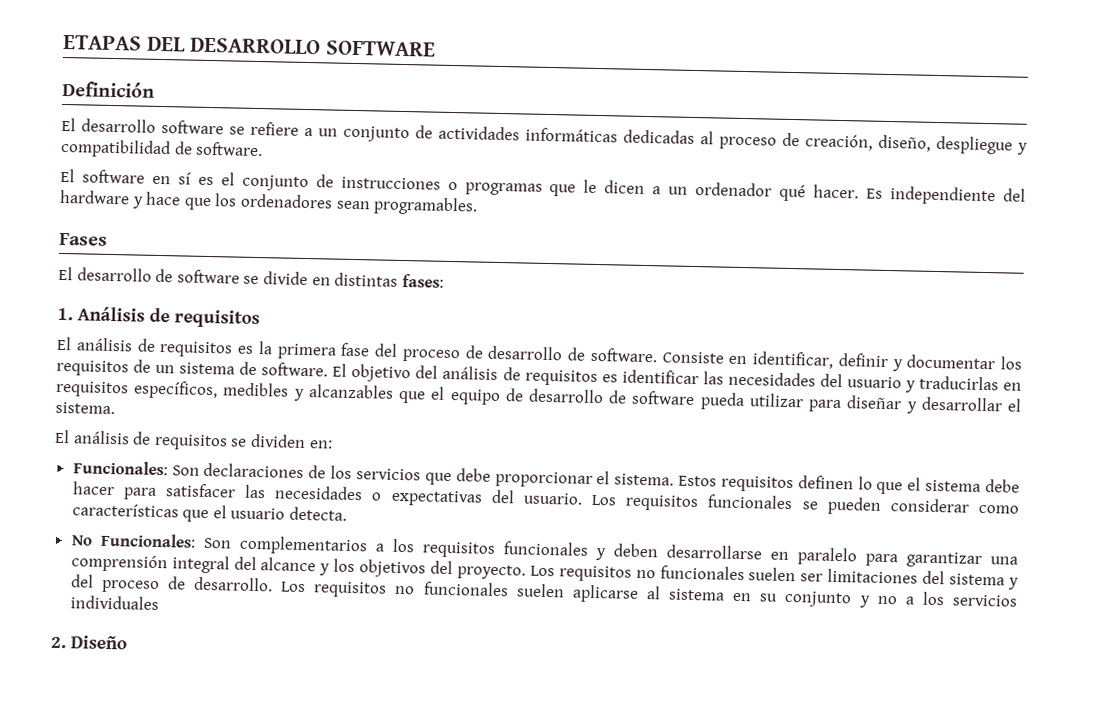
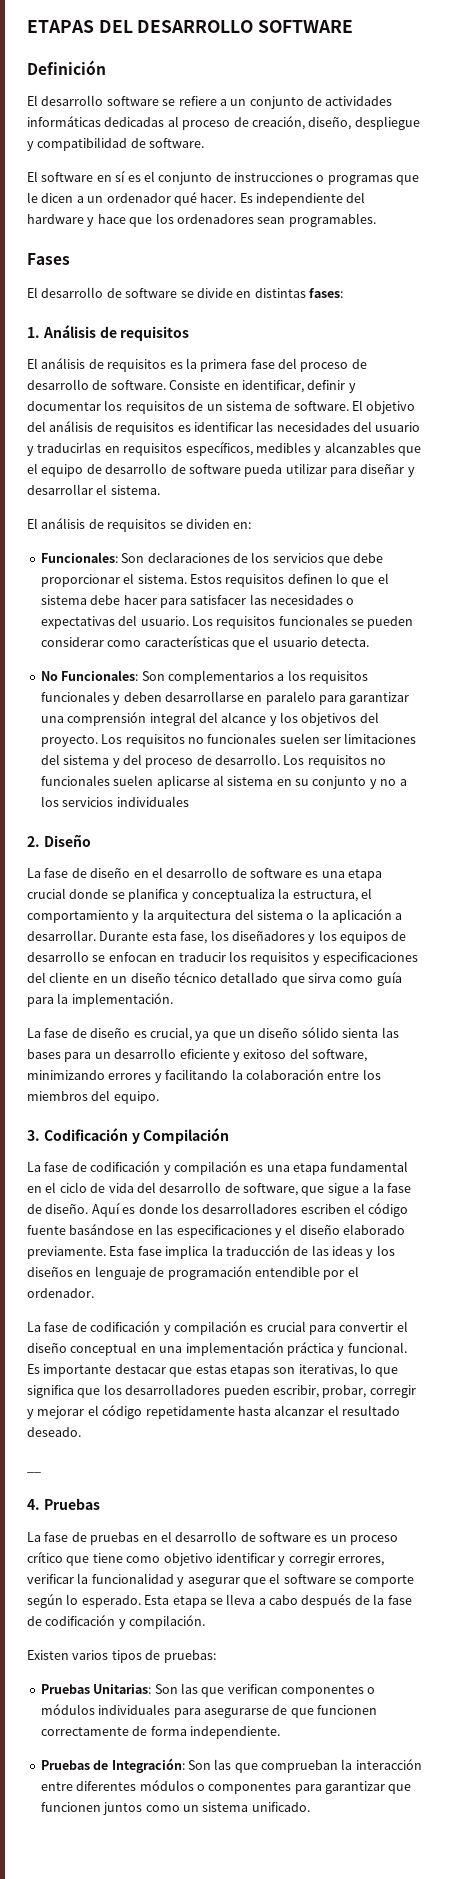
+ La fase de diseño en el desarrollo de software es una etapa crucial donde se planifica y conceptualiza la estructura, el comportamiento y la arquitectura del sistema o la aplicación a desarrollar. Durante esta fase, los diseñadores y los equipos de desarrollo se enfocan en traducir los requisitos y especificaciones del cliente en un diseño técnico detallado que sirva como guía para la implementación.
+ La fase de diseño es crucial, ya que un diseño sólido sienta las bases para un desarrollo eficiente y exitoso del software, minimizando errores y facilitando la colaboración entre los miembros del equipo.
+ 3. Codificación y Compilación
+ La fase de codificación y compilación es una etapa fundamental en el ciclo de vida del desarrollo de software, que sigue a la fase de diseño. Aquí es donde los desarrolladores escriben el código fuente basándose en las especificaciones y el diseño elaborado previamente. Esta fase implica la traducción de las ideas y los diseños en lenguaje de programación entendible por el ordenador.
+ La fase de codificación y compilación es crucial para convertir el diseño conceptual en una implementación práctica y funcional. Es importante destacar que estas etapas son iterativas, lo que significa que los desarrolladores pueden escribir, probar, corregir y mejorar el código repetidamente hasta alcanzar el resultado deseado.
+ __
+ 4. Pruebas
+ La fase de pruebas en el desarrollo de software es un proceso crítico que tiene como objetivo identificar y corregir errores, verificar la funcionalidad y asegurar que el software se comporte según lo esperado. Esta etapa se lleva a cabo después de la fase de codificación y compilación.
+ Existen varios tipos de pruebas:
+ Pruebas Unitarias: Son las que verifican componentes o módulos individuales para asegurarse de que funcionen correctamente de forma independiente.
+ Pruebas de Integración: Son las que comprueban la interacción entre diferentes módulos o componentes para garantizar que funcionen juntos como un sistema unificado.

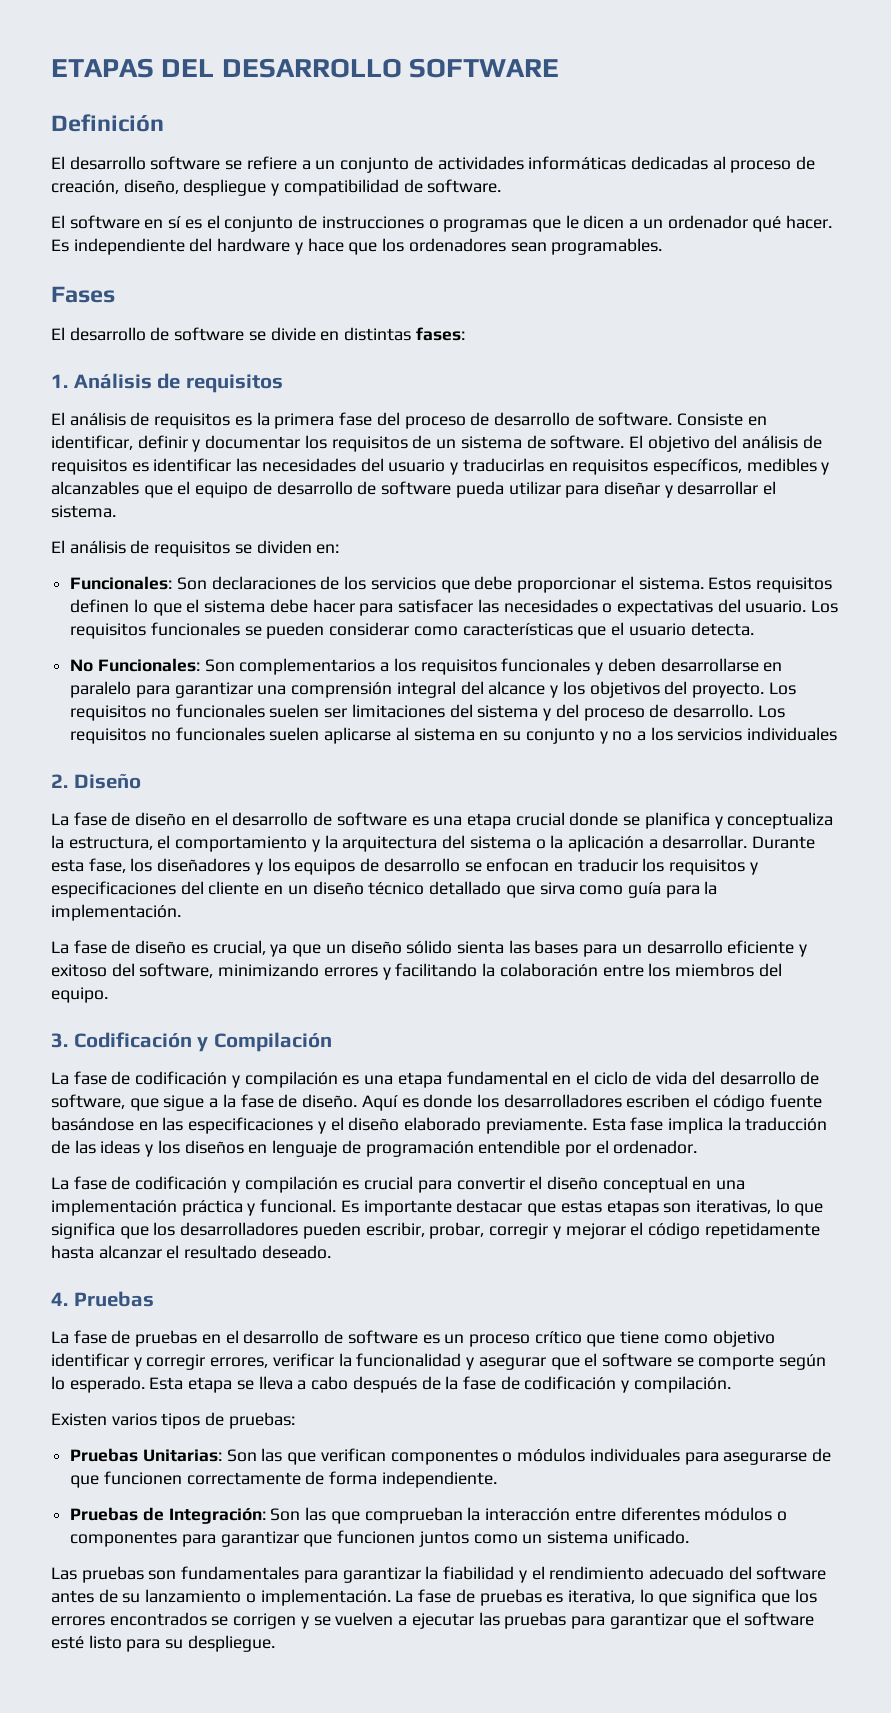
- __
+ Las pruebas son fundamentales para garantizar la fiabilidad y el rendimiento adecuado del software antes de su lanzamiento o implementación. La fase de pruebas es iterativa, lo que significa que los errores encontrados se corrigen y se vuelven a ejecutar las pruebas para garantizar que el software esté listo para su despliegue.

